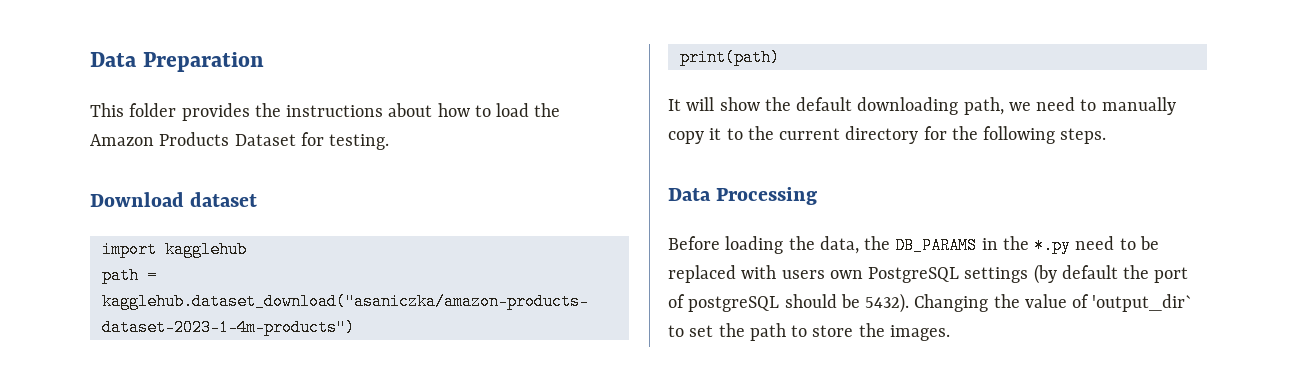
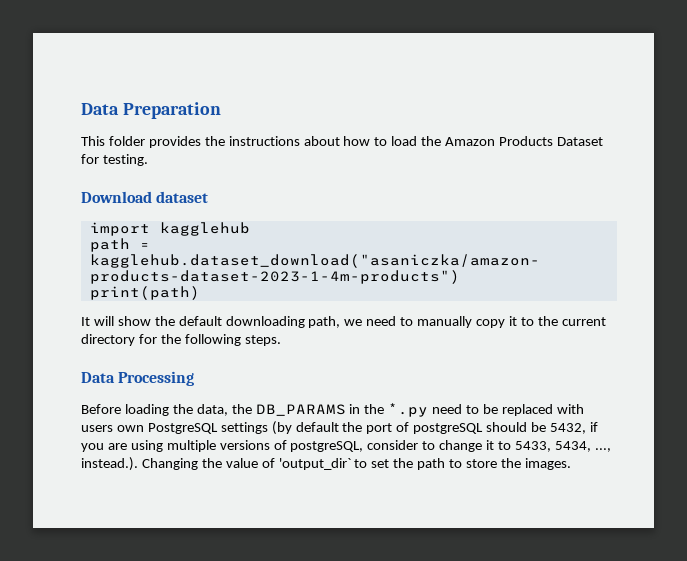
- Before loading the data, the DB_PARAMS in the *.py need to be replaced with users own PostgreSQL settings (by default the port of postgreSQL should be 5432). Changing the value of 'output_dir` to set the path to store the images.
+ Before loading the data, the DB_PARAMS in the *.py need to be replaced with users own PostgreSQL settings (by default the port of postgreSQL should be 5432, if you are using multiple versions of postgreSQL, consider to change it to 5433, 5434, ..., instead.). Changing the value of 'output_dir` to set the path to store the images.

